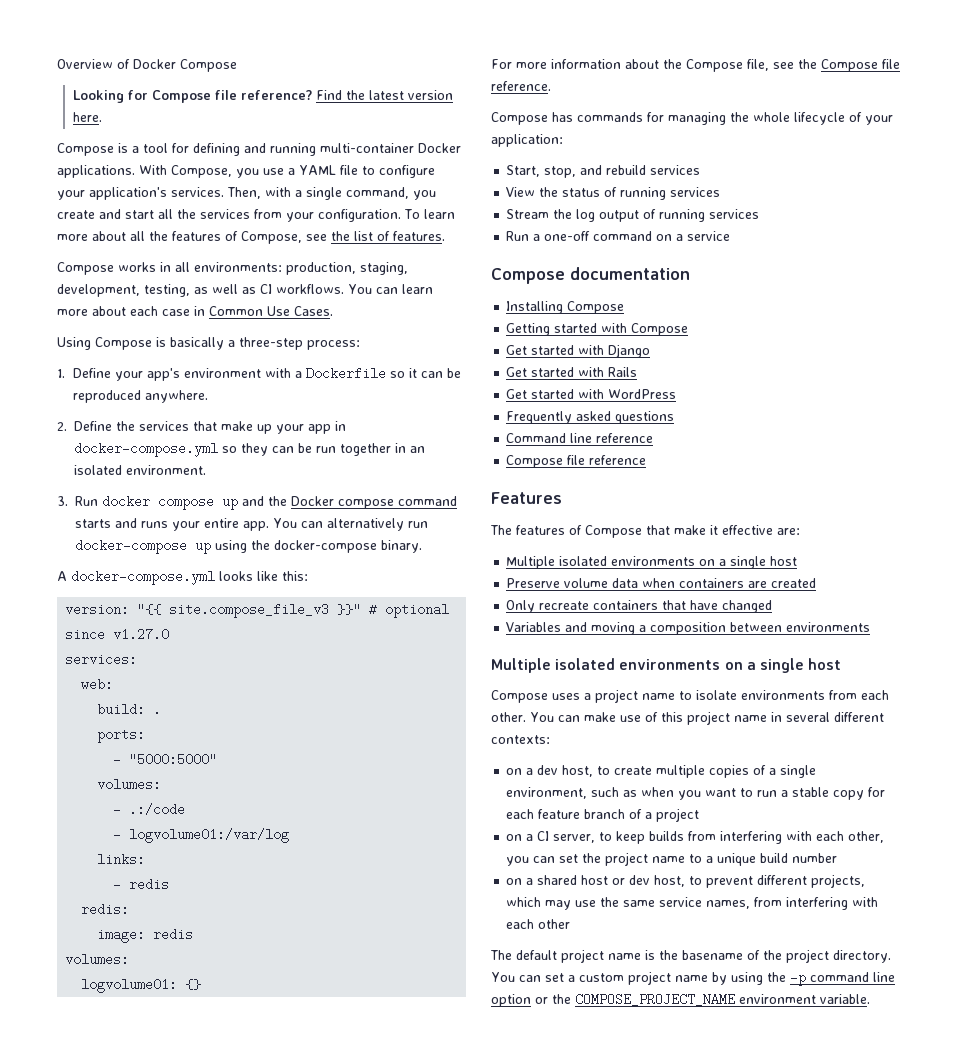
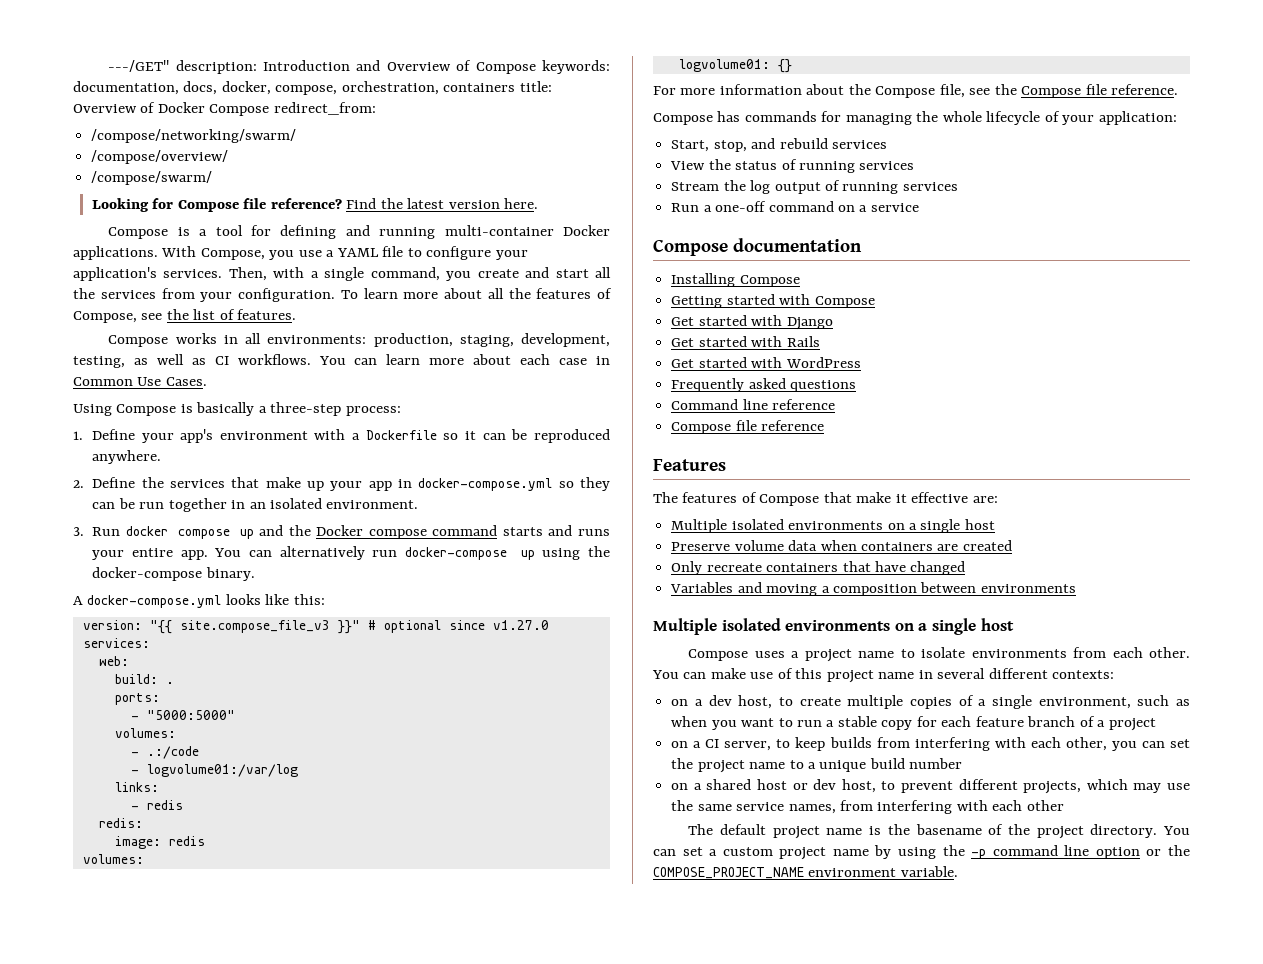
- Overview of Docker Compose
+ ---/GET" description: Introduction and Overview of Compose keywords: documentation, docs, docker, compose, orchestration, containers title: Overview of Docker Compose redirect_from:
+ /compose/networking/swarm/
+ /compose/overview/
+ /compose/swarm/

